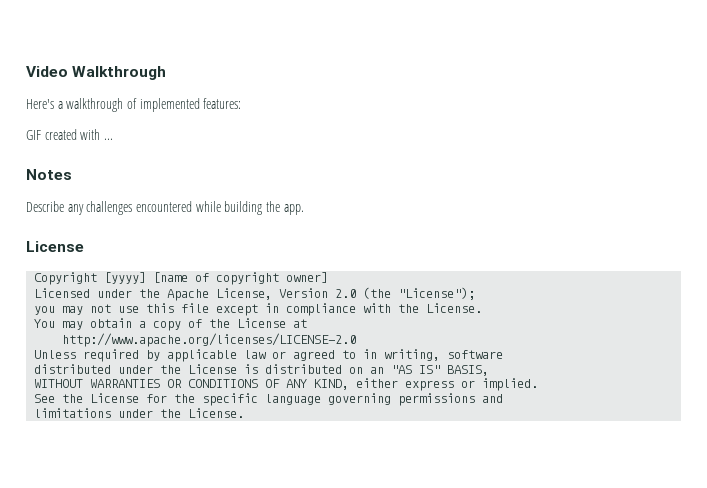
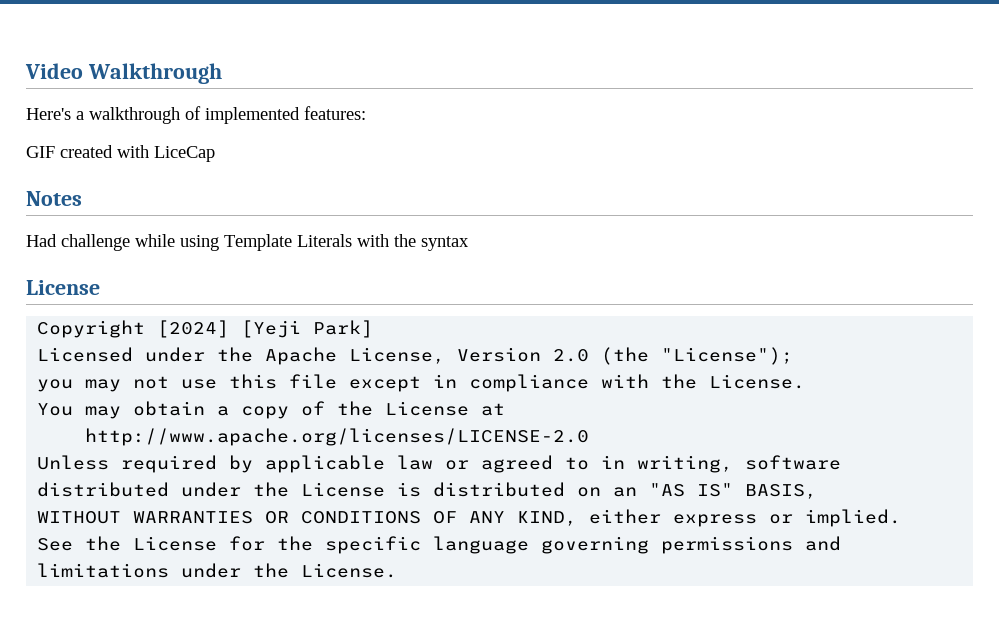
- GIF created with ...
+ GIF created with LiceCap
- Describe any challenges encountered while building the app.
+ Had challenge while using Template Literals with the syntax
  License
- Copyright [yyyy] [name of copyright owner]
+ Copyright [2024] [Yeji Park]

